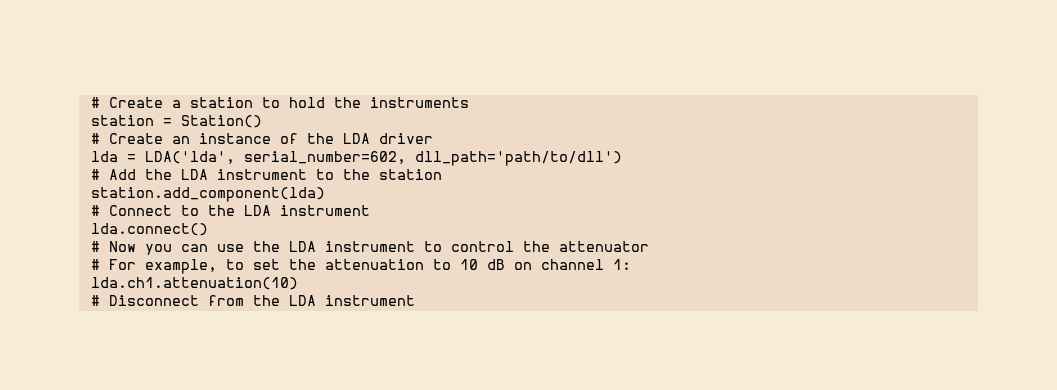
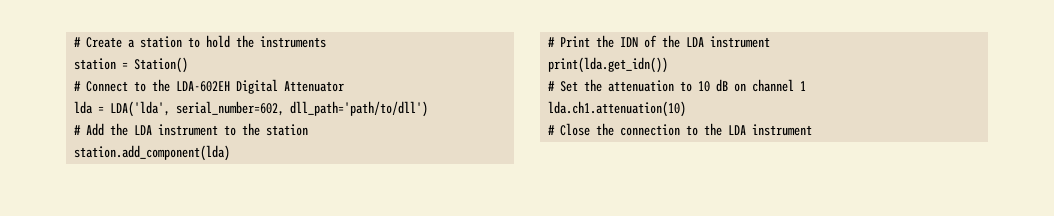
- # Create an instance of the LDA driver
+ # Connect to the LDA-602EH Digital Attenuator
- # Connect to the LDA instrument
+ # Print the IDN of the LDA instrument
- lda.connect()
- # Now you can use the LDA instrument to control the attenuator
- # For example, to set the attenuation to 10 dB on channel 1:
+ print(lda.get_idn())
+ # Set the attenuation to 10 dB on channel 1
- # Disconnect from the LDA instrument
+ # Close the connection to the LDA instrument

